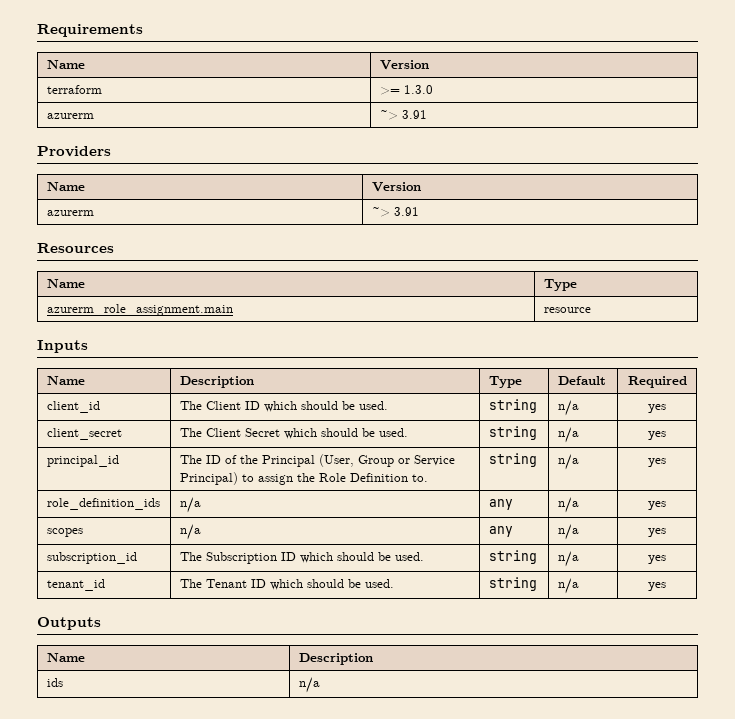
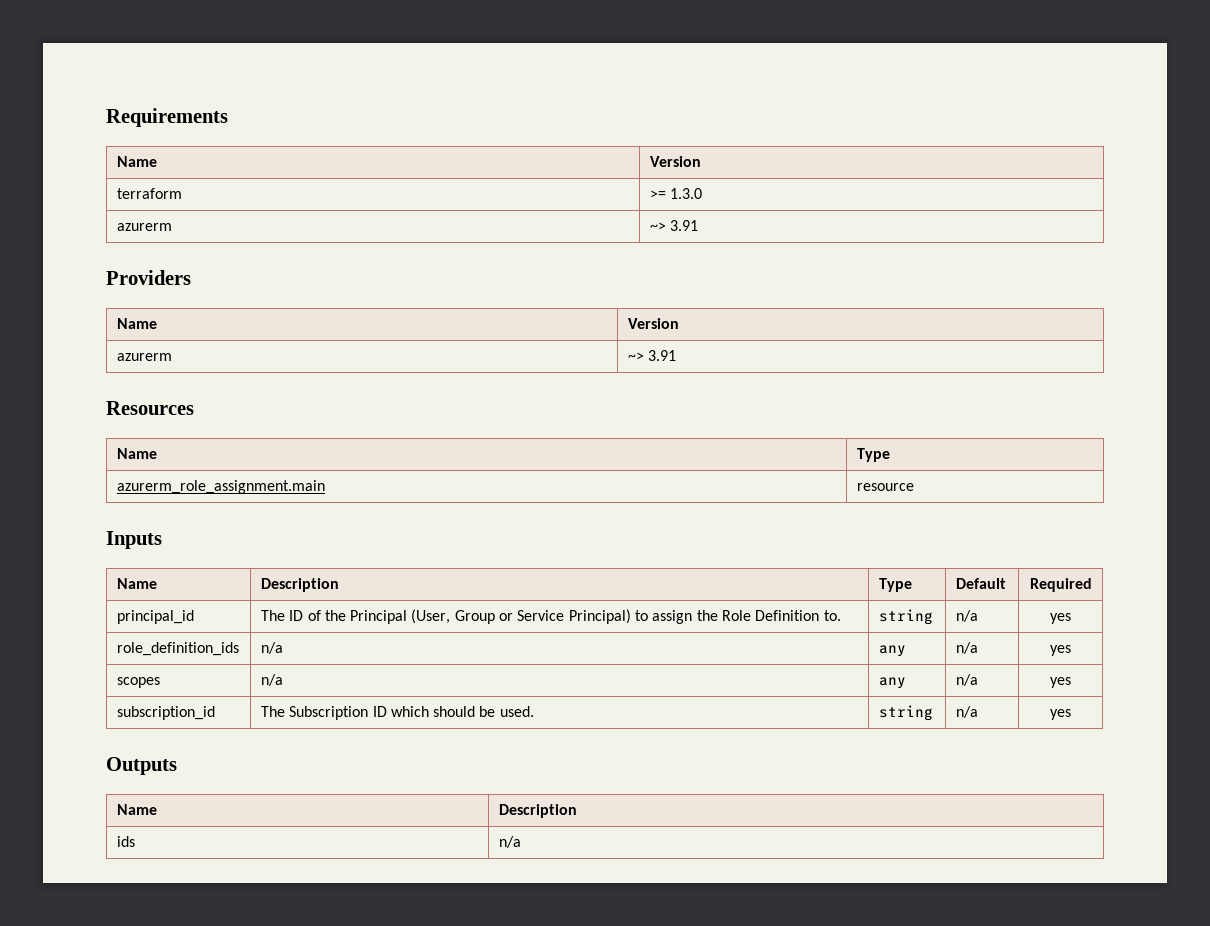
- client_id | The Client ID which should be used. | string | n/a | yes
- client_secret | The Client Secret which should be used. | string | n/a | yes
- tenant_id | The Tenant ID which should be used. | string | n/a | yes

